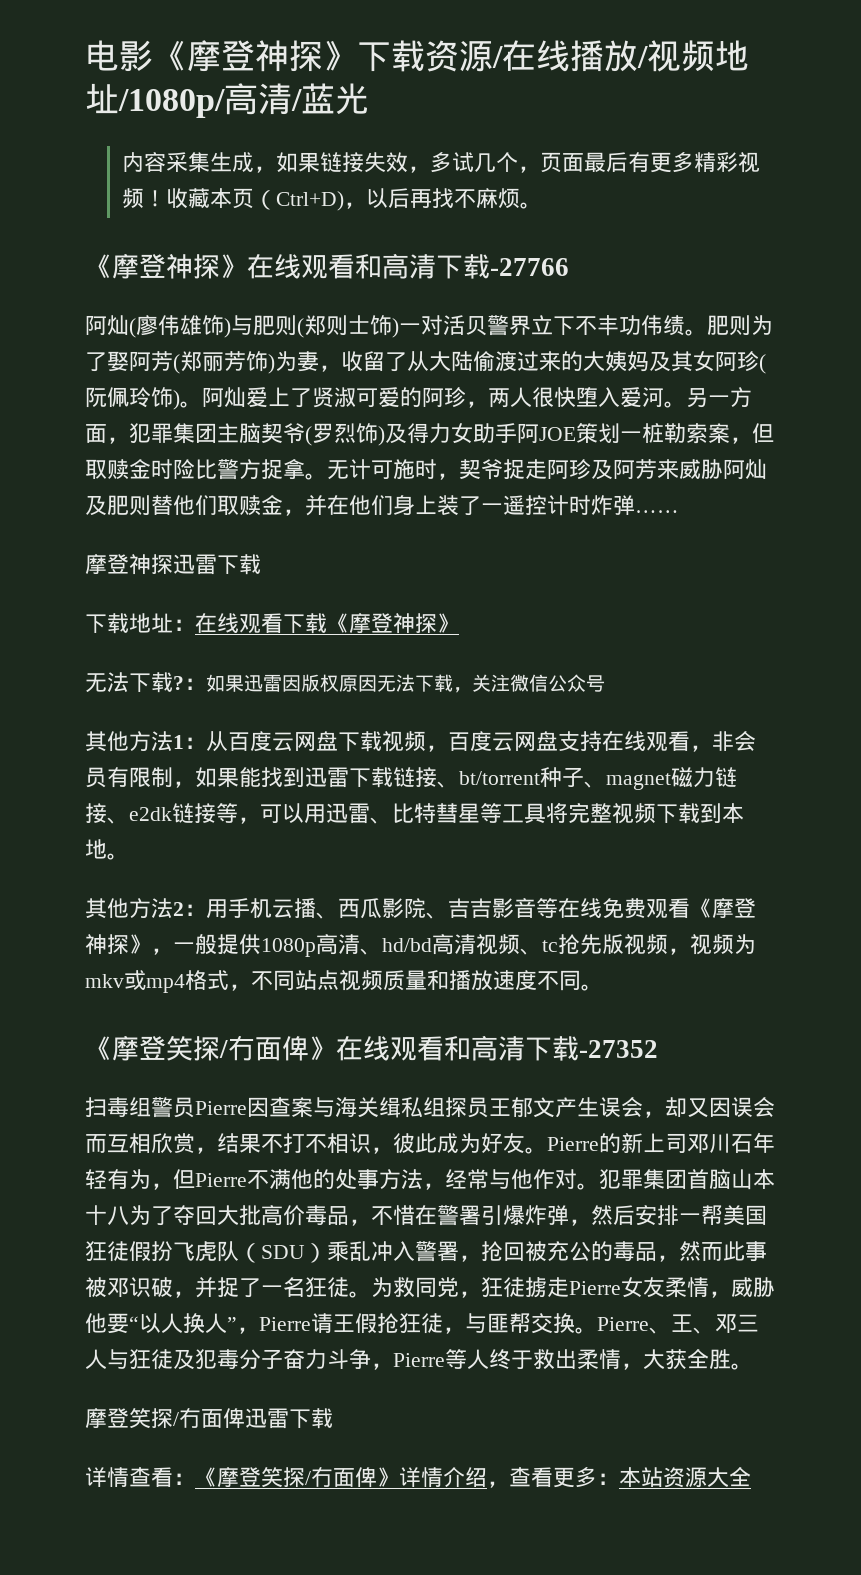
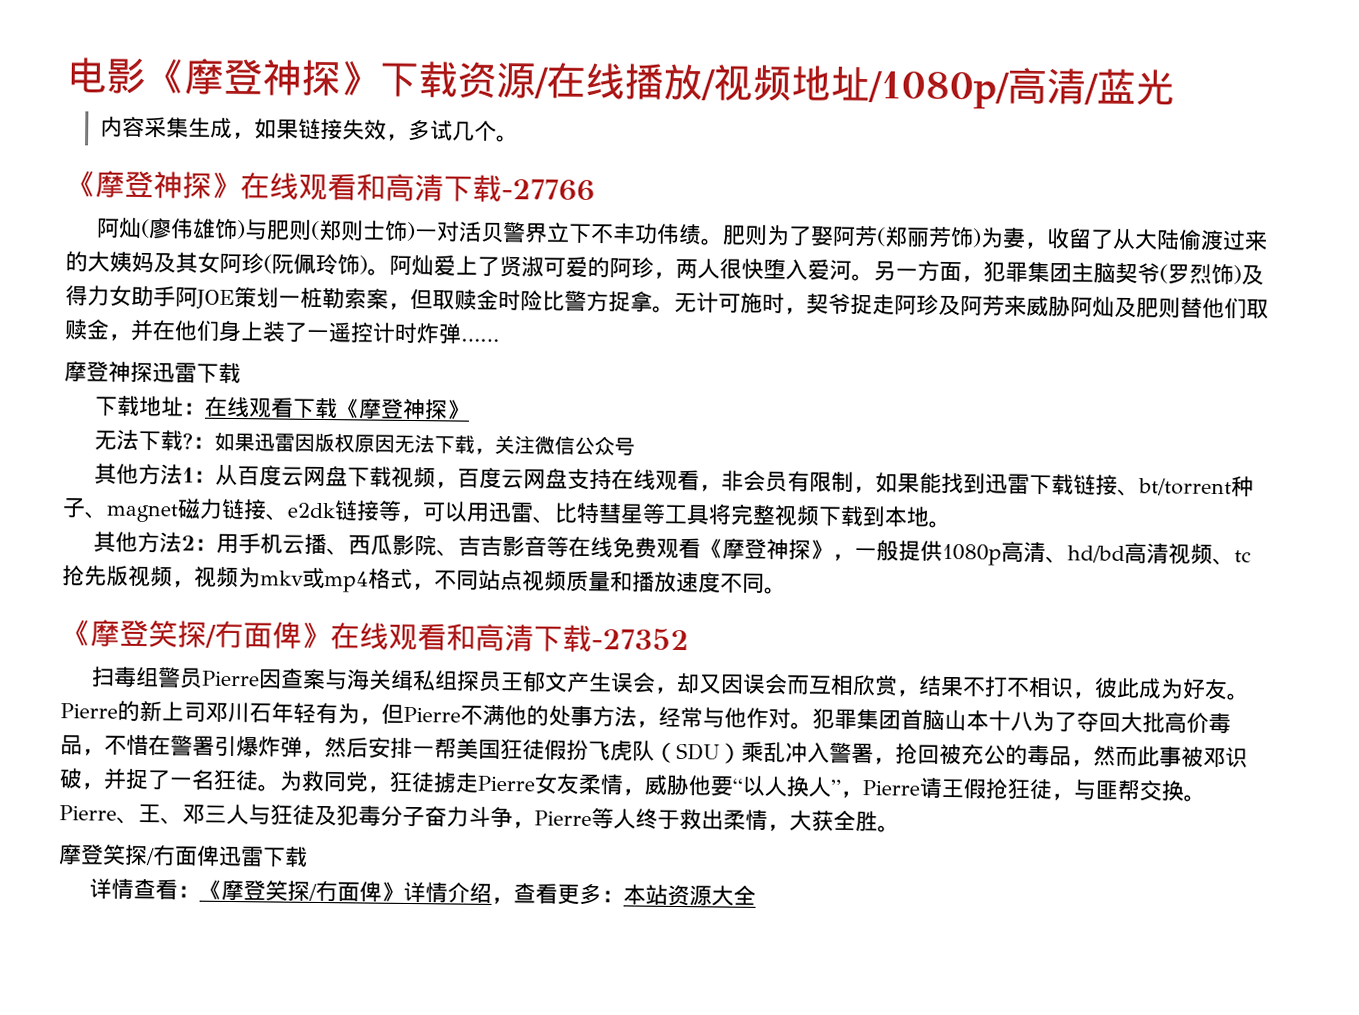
- 内容采集生成，如果链接失效，多试几个，页面最后有更多精彩视频！收藏本页（Ctrl+D)，以后再找不麻烦。
+ 内容采集生成，如果链接失效，多试几个。

